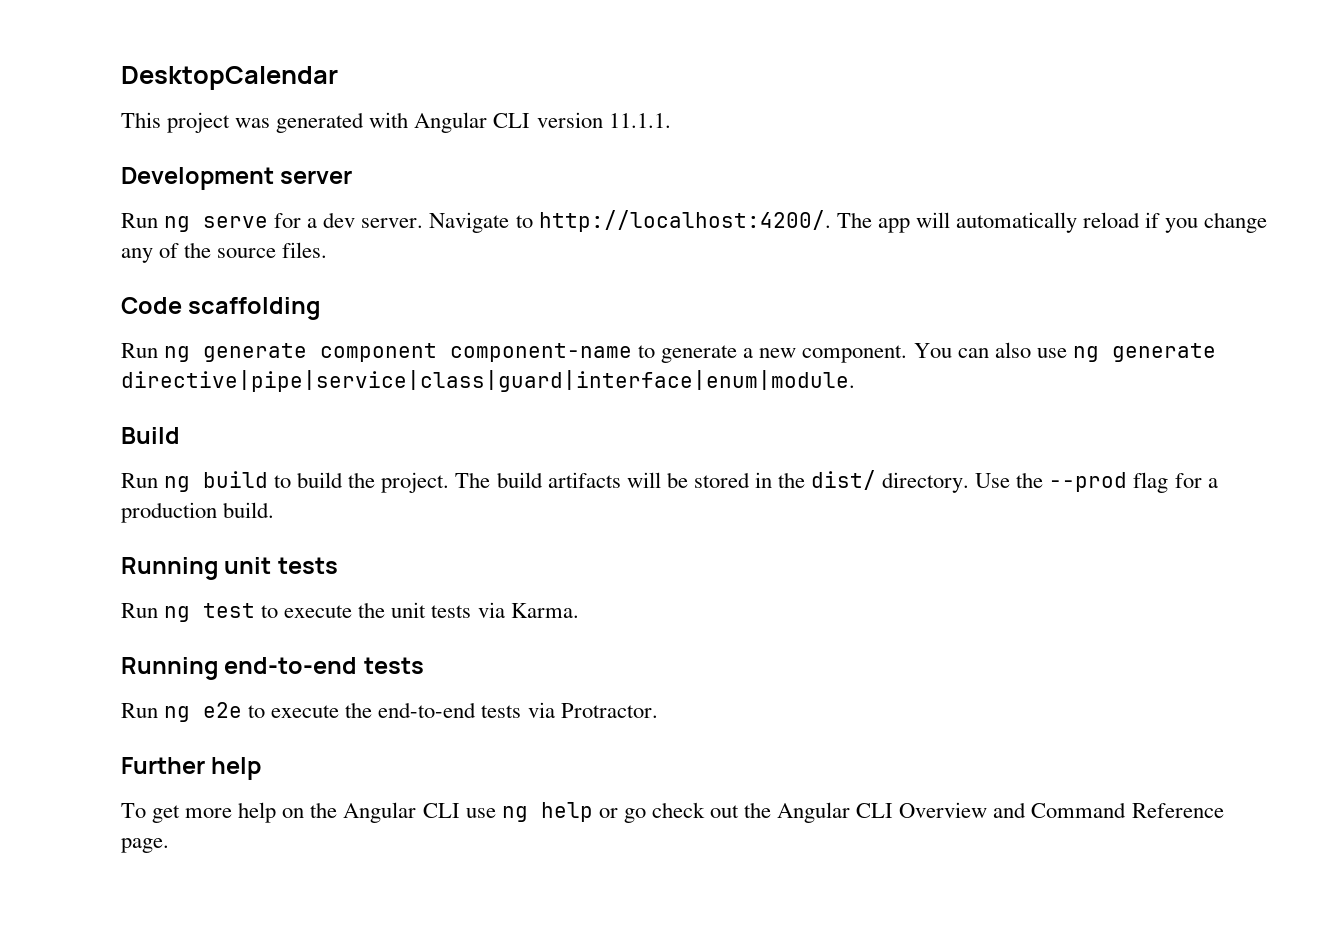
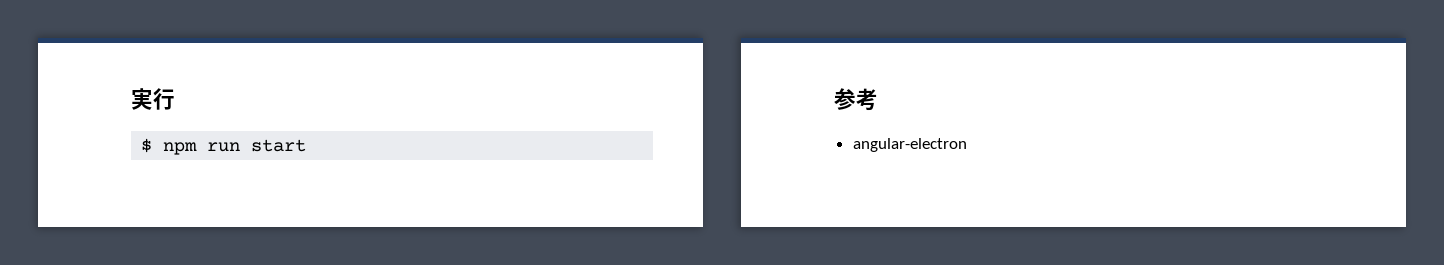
- DesktopCalendar
- This project was generated with Angular CLI version 11.1.1.
- Development server
- Run ng serve for a dev server. Navigate to http://localhost:4200/. The app will automatically reload if you change any of the source files.
- Code scaffolding
- Run ng generate component component-name to generate a new component. You can also use ng generate directive|pipe|service|class|guard|interface|enum|module.
- Build
- Run ng build to build the project. The build artifacts will be stored in the dist/ directory. Use the --prod flag for a production build.
- Running unit tests
- Run ng test to execute the unit tests via Karma.
- Running end-to-end tests
- Run ng e2e to execute the end-to-end tests via Protractor.
- Further help
- To get more help on the Angular CLI use ng help or go check out the Angular CLI Overview and Command Reference page.
+ 実行
+ $ npm run start
+ 参考
+ angular-electron

